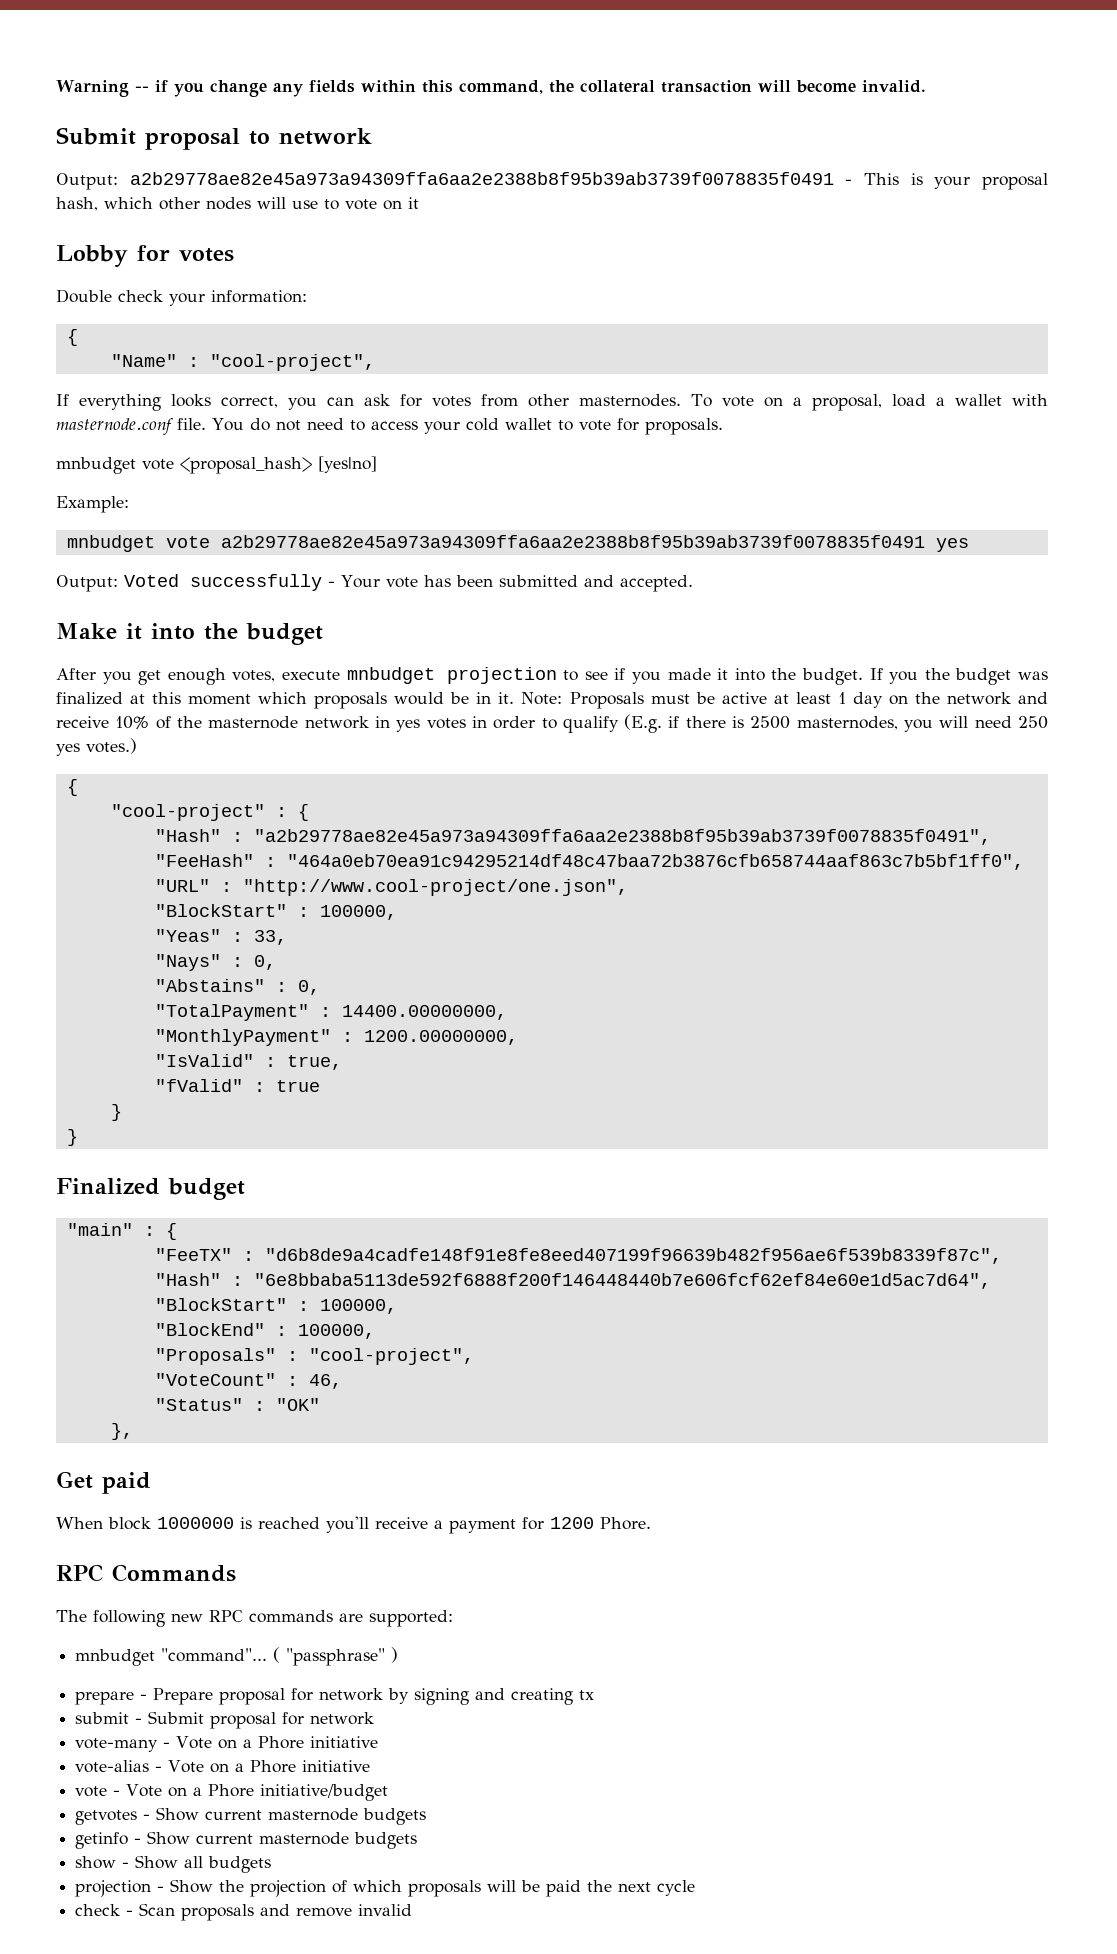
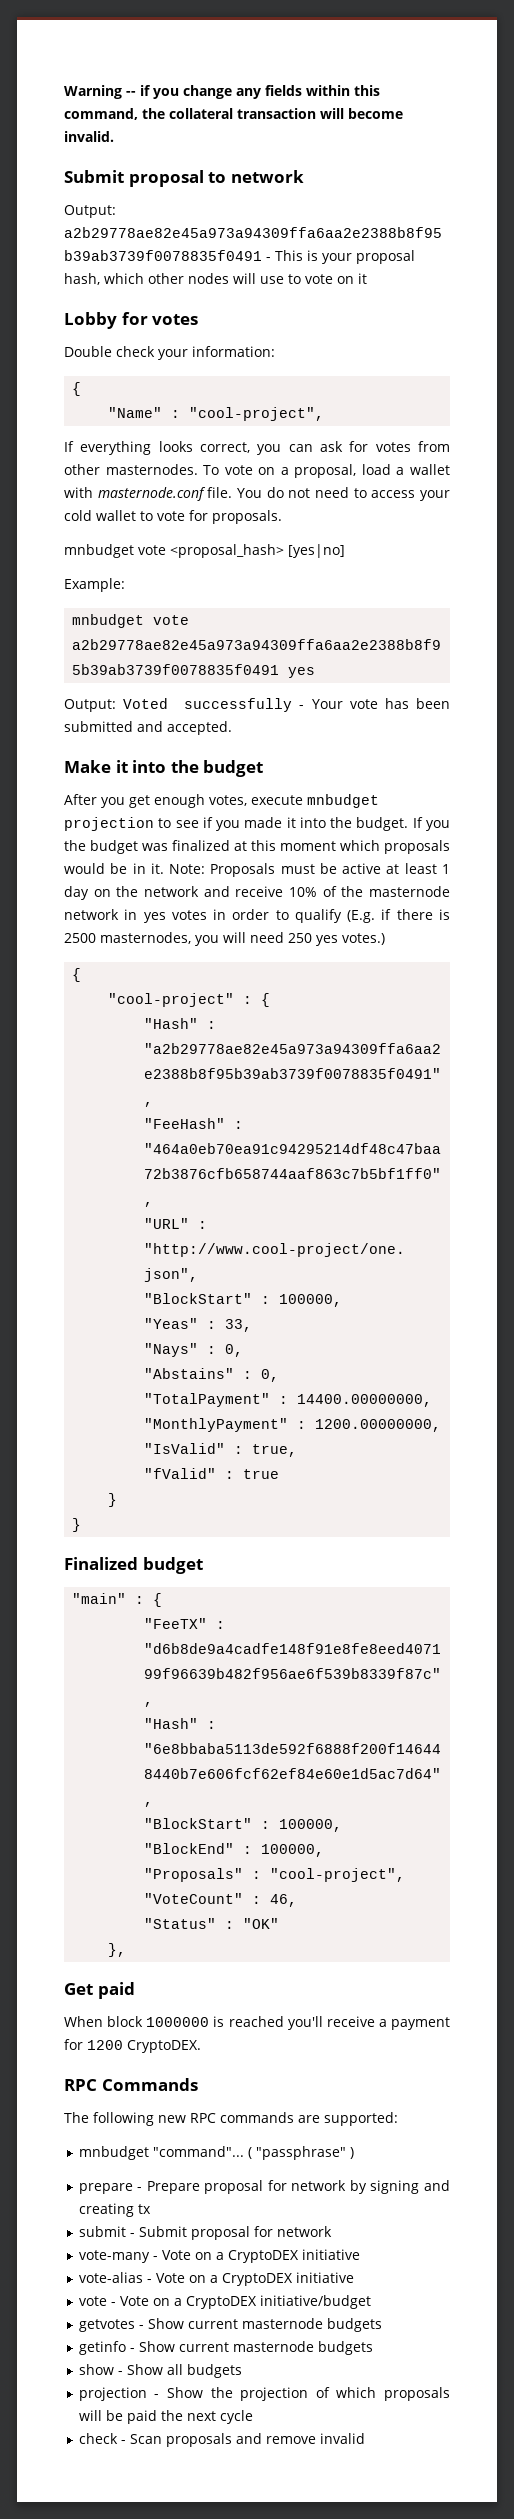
- When block 1000000 is reached you'll receive a payment for 1200 Phore.
+ When block 1000000 is reached you'll receive a payment for 1200 CryptoDEX.
- vote-many - Vote on a Phore initiative
+ vote-many - Vote on a CryptoDEX initiative
- vote-alias - Vote on a Phore initiative
+ vote-alias - Vote on a CryptoDEX initiative
- vote - Vote on a Phore initiative/budget
+ vote - Vote on a CryptoDEX initiative/budget

